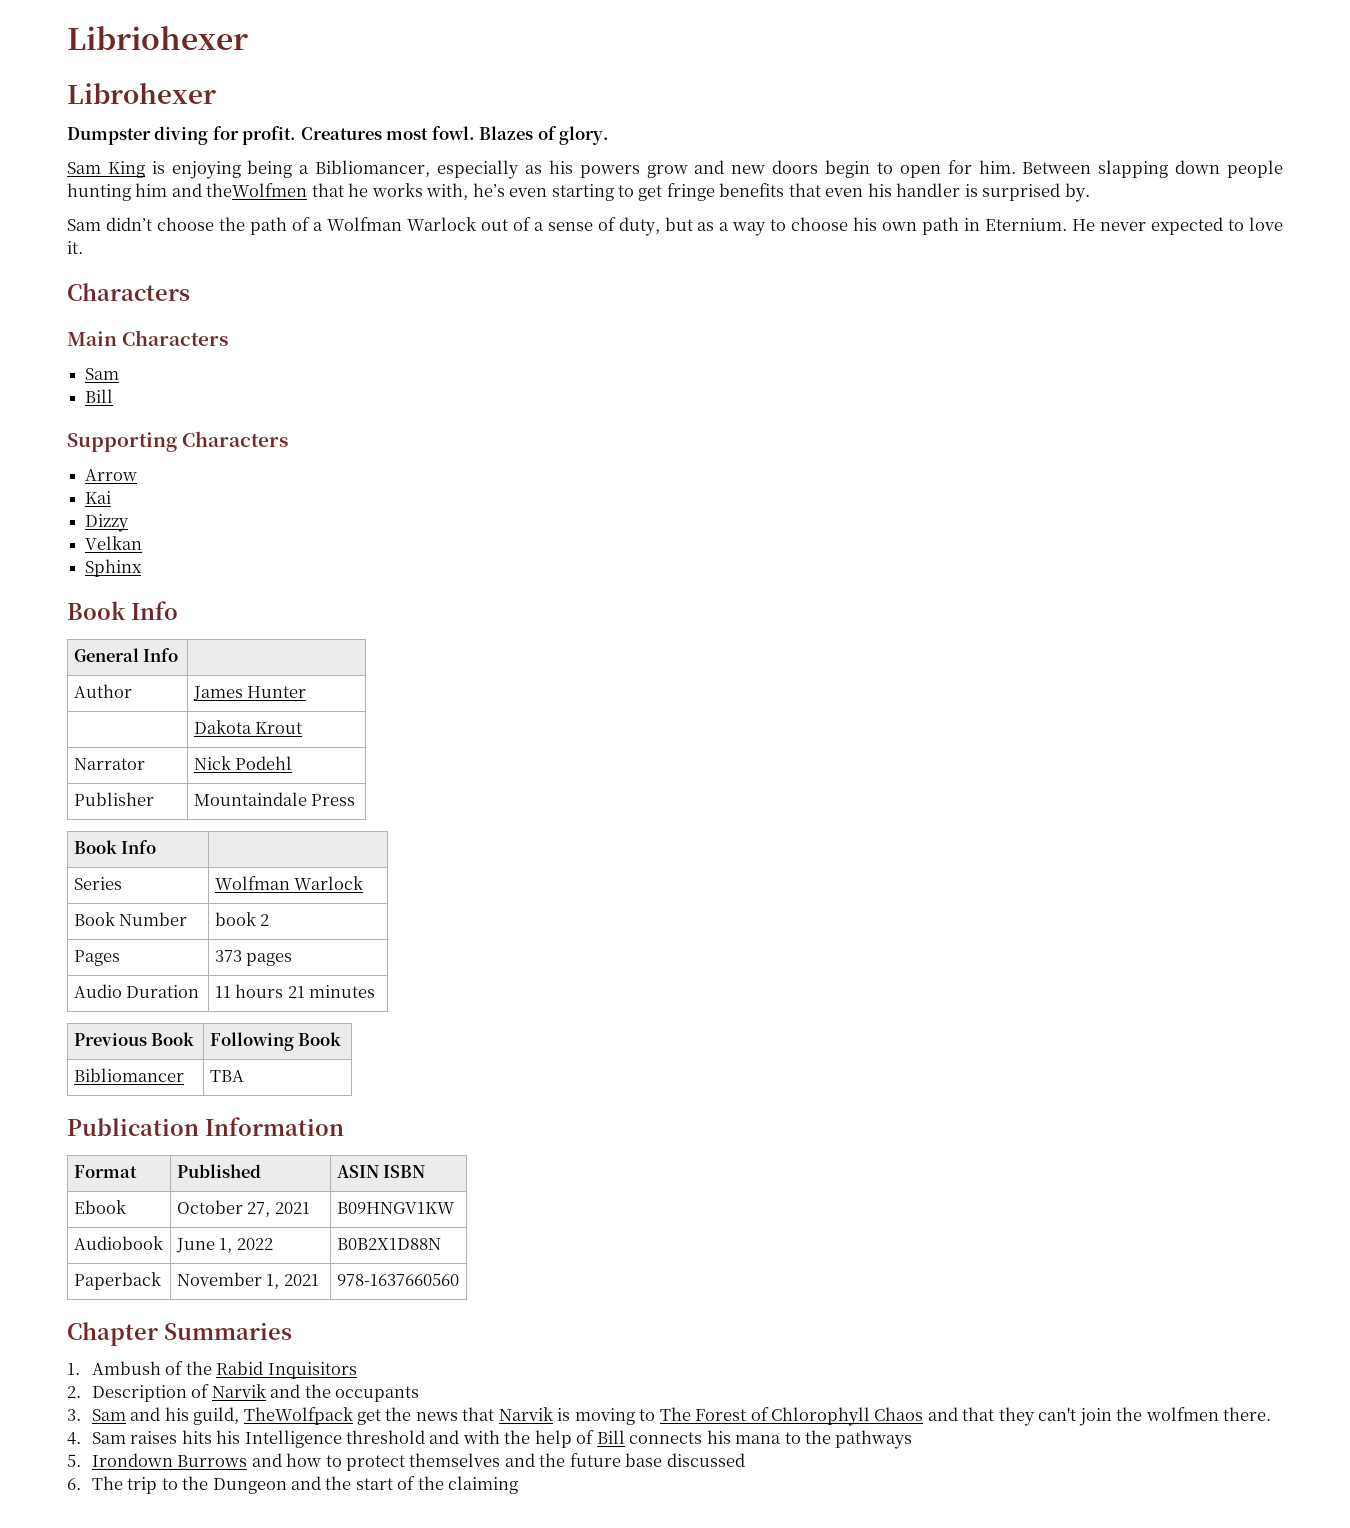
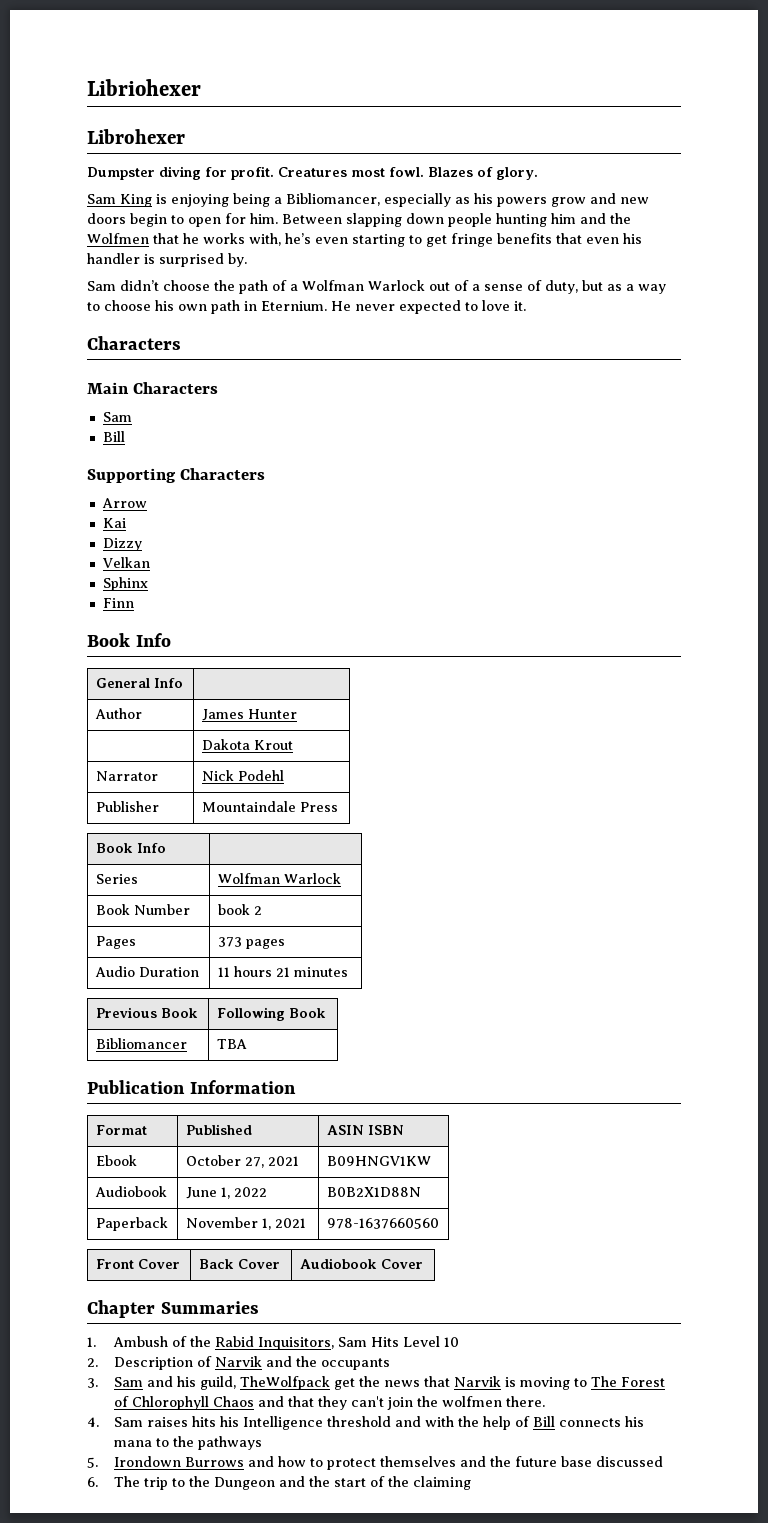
- Between slapping down people hunting him and theWolfmen that he works with, he’s even starting to get fringe benefits that even his handler is surprised by.
+ Between slapping down people hunting him and the Wolfmen that he works with, he’s even starting to get fringe benefits that even his handler is surprised by.
+ Finn
+ Front Cover | Back Cover | Audiobook Cover
- 1. Ambush of the Rabid Inquisitors
+ 1. Ambush of the Rabid Inquisitors, Sam Hits Level 10

